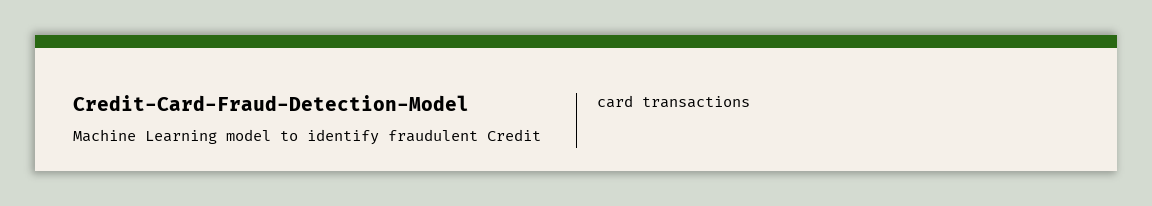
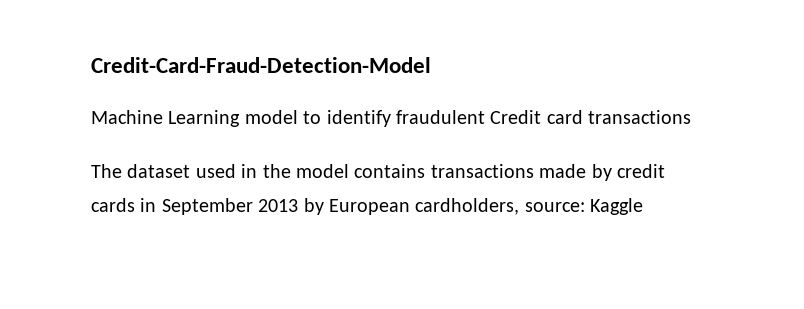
+ The dataset used in the model contains transactions made by credit cards in September 2013 by European cardholders, source: Kaggle

